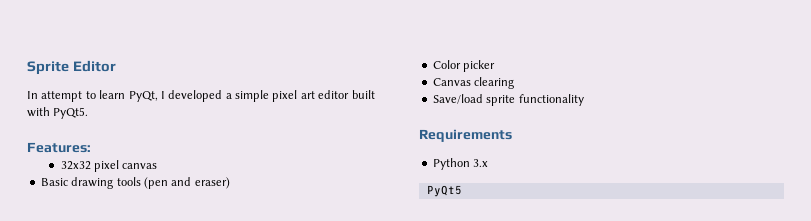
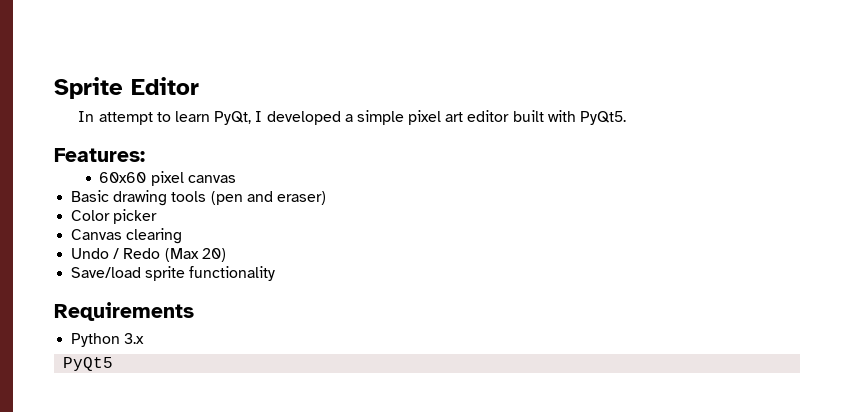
- 32x32 pixel canvas
+ 60x60 pixel canvas
+ Undo / Redo (Max 20)

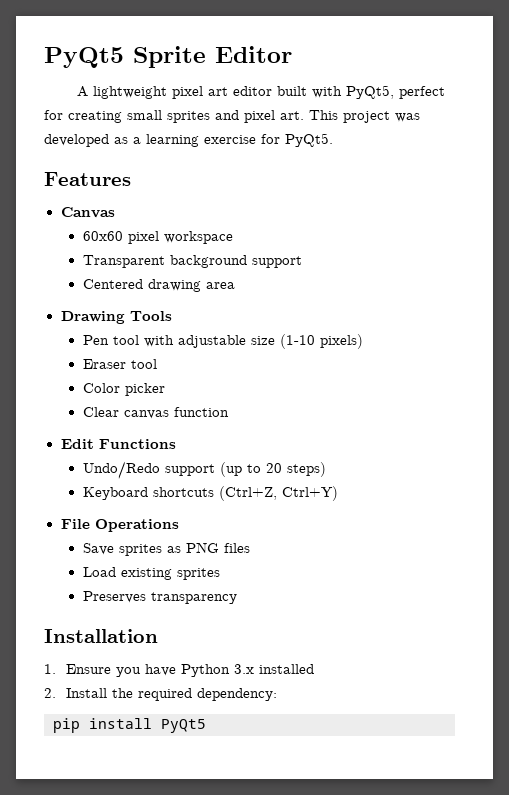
- Sprite Editor
+ PyQt5 Sprite Editor
- In attempt to learn PyQt, I developed a simple pixel art editor built with PyQt5.
+ A lightweight pixel art editor built with PyQt5, perfect for creating small sprites and pixel art. This project was developed as a learning exercise for PyQt5.
- Features:
+ Features
+ Canvas
- 60x60 pixel canvas
- Basic drawing tools (pen and eraser)
+ 60x60 pixel workspace
+ Transparent background support
+ Centered drawing area
+ Drawing Tools
+ Pen tool with adjustable size (1-10 pixels)
+ Eraser tool
  Color picker
- Canvas clearing
- Undo / Redo (Max 20)
- Save/load sprite functionality
- Requirements
- Python 3.x
- PyQt5
+ Clear canvas function
+ Edit Functions
+ Undo/Redo support (up to 20 steps)
+ Keyboard shortcuts (Ctrl+Z, Ctrl+Y)
+ File Operations
+ Save sprites as PNG files
+ Load existing sprites
+ Preserves transparency
+ Installation
+ 1. Ensure you have Python 3.x installed
+ 2. Install the required dependency:
+ pip install PyQt5

